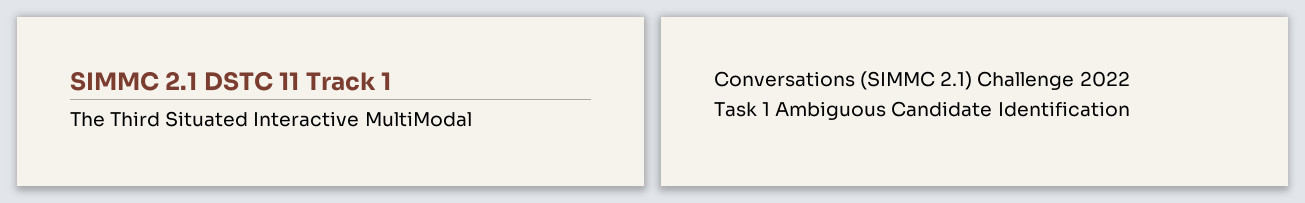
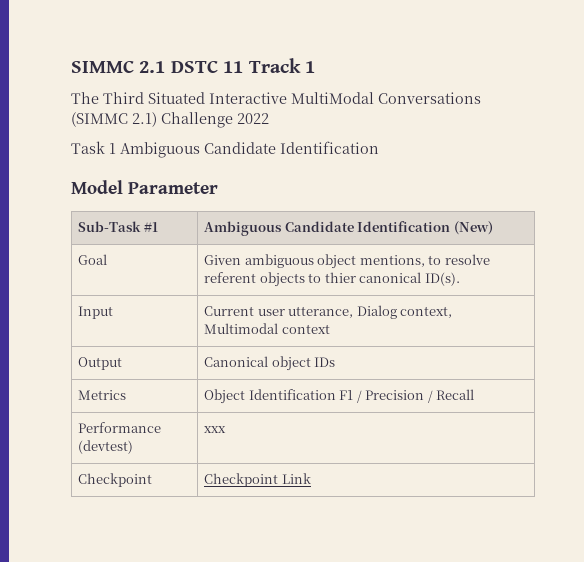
+ Model Parameter
+ Sub-Task #1 | Ambiguous Candidate Identification (New)
+ Goal | Given ambiguous object mentions, to resolve referent objects to thier canonical ID(s).
+ Input | Current user utterance, Dialog context, Multimodal context
+ Output | Canonical object IDs
+ Metrics | Object Identification F1 / Precision / Recall
+ Performance (devtest) | xxx
+ Checkpoint | Checkpoint Link

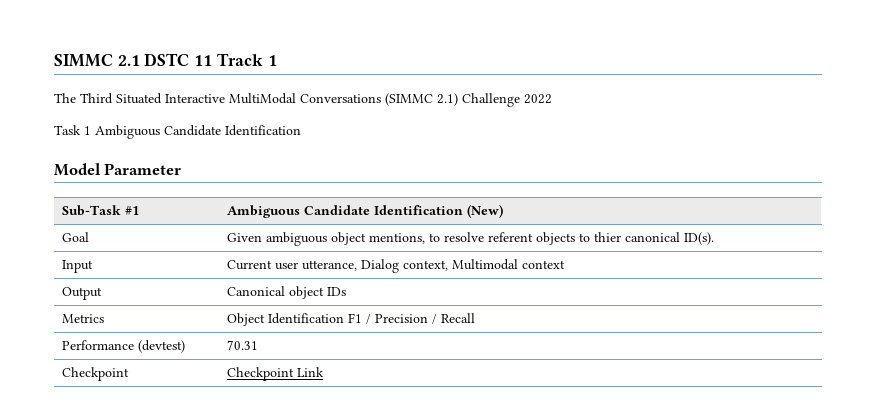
- Performance (devtest) | xxx
+ Performance (devtest) | 70.31

